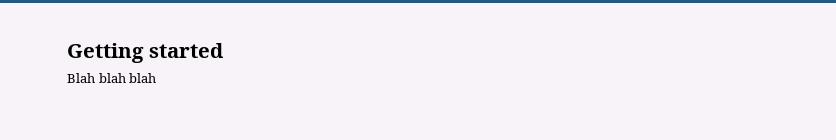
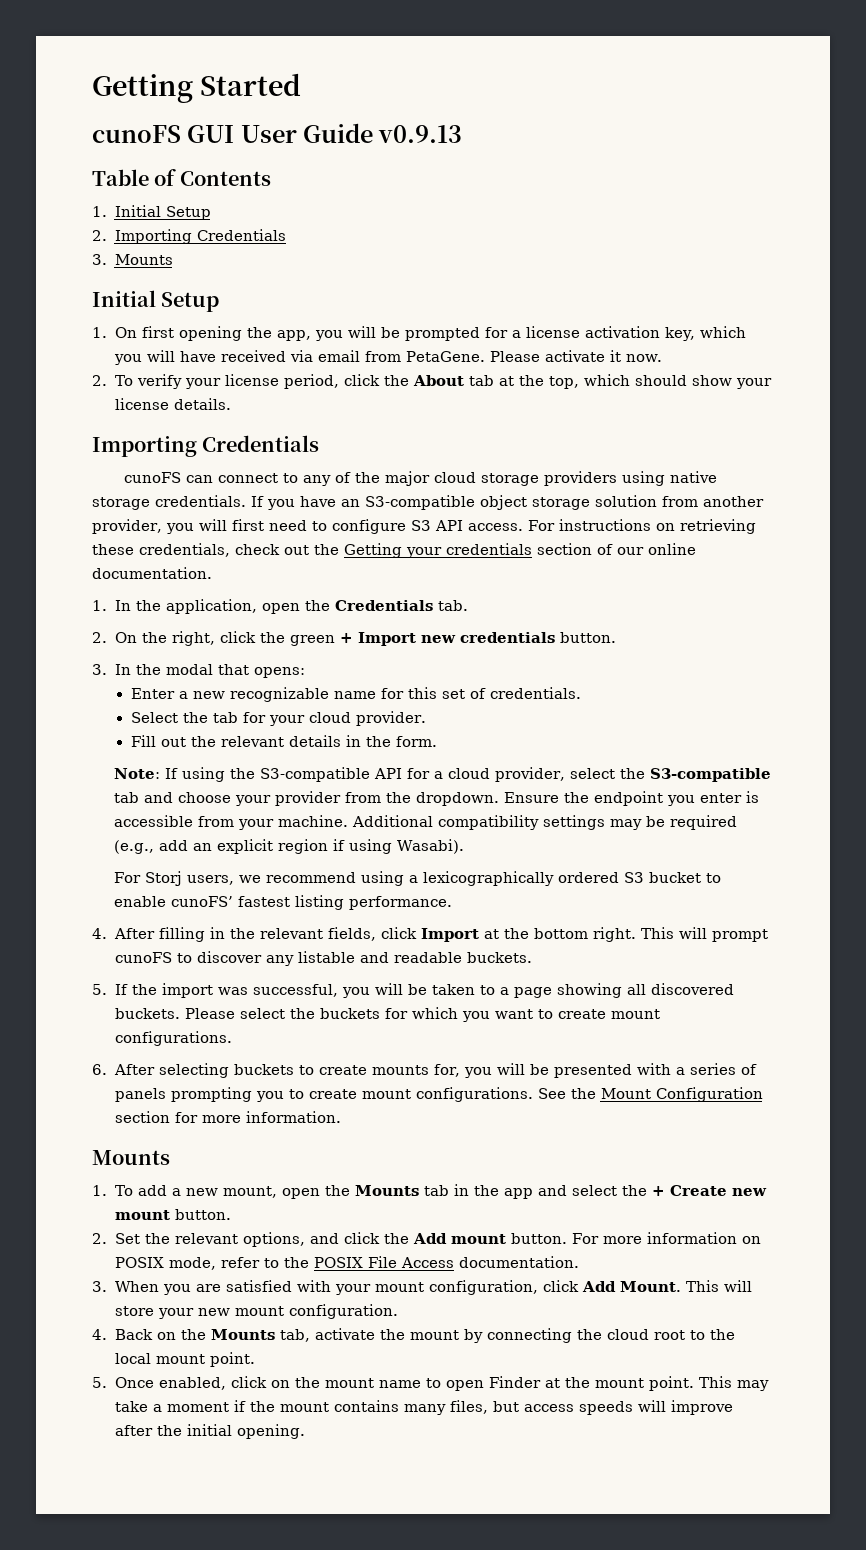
- Getting started
- Blah blah blah
+ Getting Started
+ cunoFS GUI User Guide v0.9.13
+ Table of Contents
+ 1. Initial Setup
+ 2. Importing Credentials
+ 3. Mounts
+ Initial Setup
+ 1. On first opening the app, you will be prompted for a license activation key, which you will have received via email from PetaGene. Please activate it now.
+ 2. To verify your license period, click the About tab at the top, which should show your license details.
+ Importing Credentials
+ cunoFS can connect to any of the major cloud storage providers using native storage credentials. If you have an S3-compatible object storage solution from another provider, you will first need to configure S3 API access. For instructions on retrieving these credentials, check out the Getting your credentials section of our online documentation.
+ 1. In the application, open the Credentials tab.
+ 2. On the right, click the green + Import new credentials button.
+ 3. In the modal that opens:
+ Enter a new recognizable name for this set of credentials.
+ Select the tab for your cloud provider.
+ Fill out the relevant details in the form.
+ Note: If using the S3-compatible API for a cloud provider, select the S3-compatible tab and choose your provider from the dropdown. Ensure the endpoint you enter is accessible from your machine. Additional compatibility settings may be required (e.g., add an explicit region if using Wasabi).
+ For Storj users, we recommend using a lexicographically ordered S3 bucket to enable cunoFS’ fastest listing performance.
+ 4. After filling in the relevant fields, click Import at the bottom right. This will prompt cunoFS to discover any listable and readable buckets.
+ 5. If the import was successful, you will be taken to a page showing all discovered buckets. Please select the buckets for which you want to create mount configurations.
+ 6. After selecting buckets to create mounts for, you will be presented with a series of panels prompting you to create mount configurations. See the Mount Configuration section for more information.
+ Mounts
+ 1. To add a new mount, open the Mounts tab in the app and select the + Create new mount button.
+ 2. Set the relevant options, and click the Add mount button. For more information on POSIX mode, refer to the POSIX File Access documentation.
+ 3. When you are satisfied with your mount configuration, click Add Mount. This will store your new mount configuration.
+ 4. Back on the Mounts tab, activate the mount by connecting the cloud root to the local mount point.
+ 5. Once enabled, click on the mount name to open Finder at the mount point. This may take a moment if the mount contains many files, but access speeds will improve after the initial opening.

